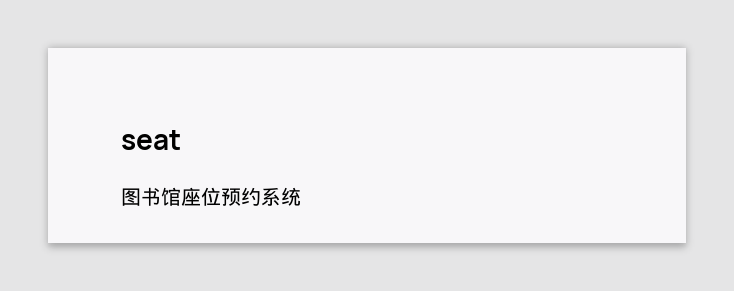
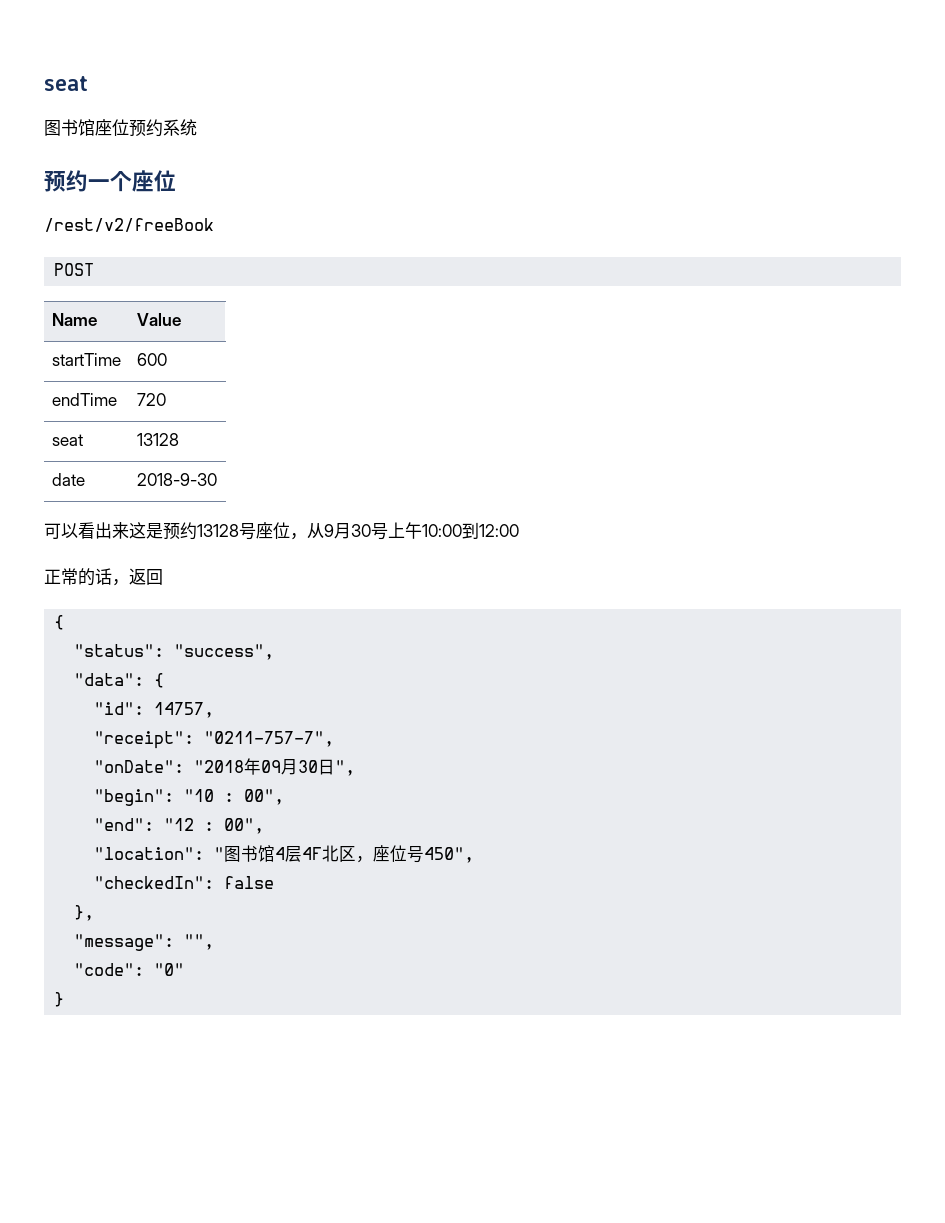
+ 预约一个座位
+ /rest/v2/freeBook
+ POST
+ Name | Value
+ startTime | 600
+ endTime | 720
+ seat | 13128
+ date | 2018-9-30
+ 可以看出来这是预约13128号座位，从9月30号上午10:00到12:00
+ 正常的话，返回
+ {
+ "status": "success",
+ "data": {
+ "id": 14757,
+ "receipt": "0211-757-7",
+ "onDate": "2018年09月30日",
+ "begin": "10 : 00",
+ "end": "12 : 00",
+ "location": "图书馆4层4F北区，座位号450",
+ "checkedIn": false
+ },
+ "message": "",
+ "code": "0"
+ }

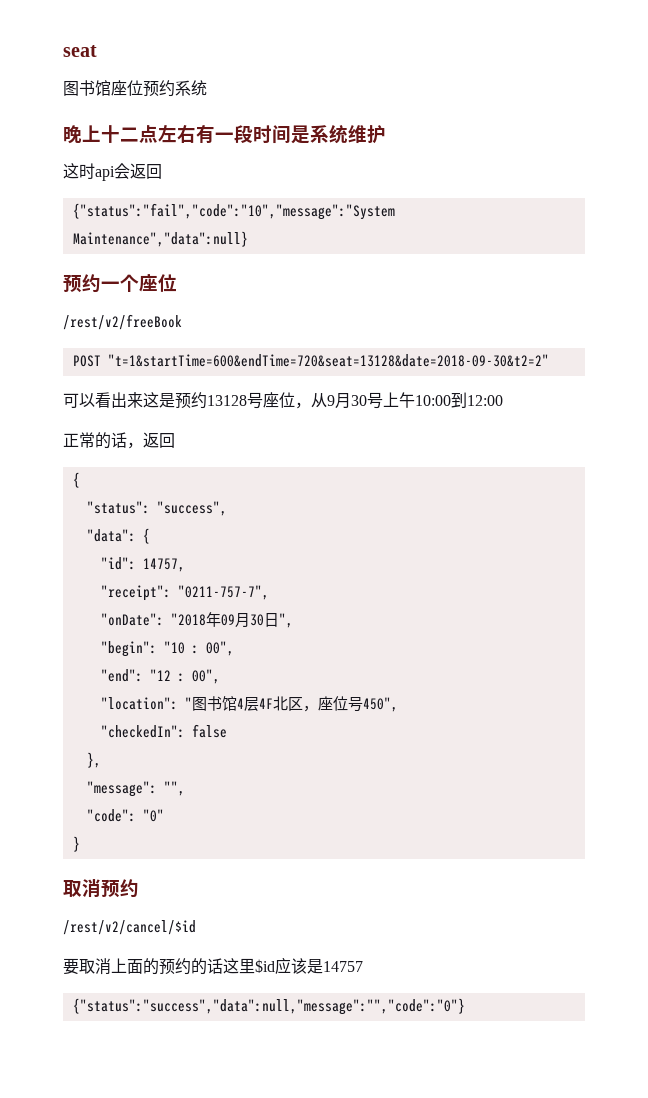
+ 晚上十二点左右有一段时间是系统维护
+ 这时api会返回
+ {"status":"fail","code":"10","message":"System Maintenance","data":null}
- POST
- Name | Value
- startTime | 600
- endTime | 720
- seat | 13128
- date | 2018-9-30
+ POST "t=1&startTime=600&endTime=720&seat=13128&date=2018-09-30&t2=2"
+ 取消预约
+ /rest/v2/cancel/$id
+ 要取消上面的预约的话这里$id应该是14757
+ {"status":"success","data":null,"message":"","code":"0"}

